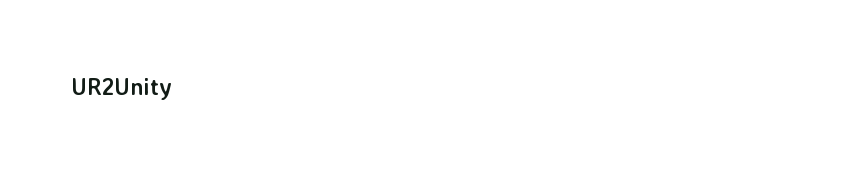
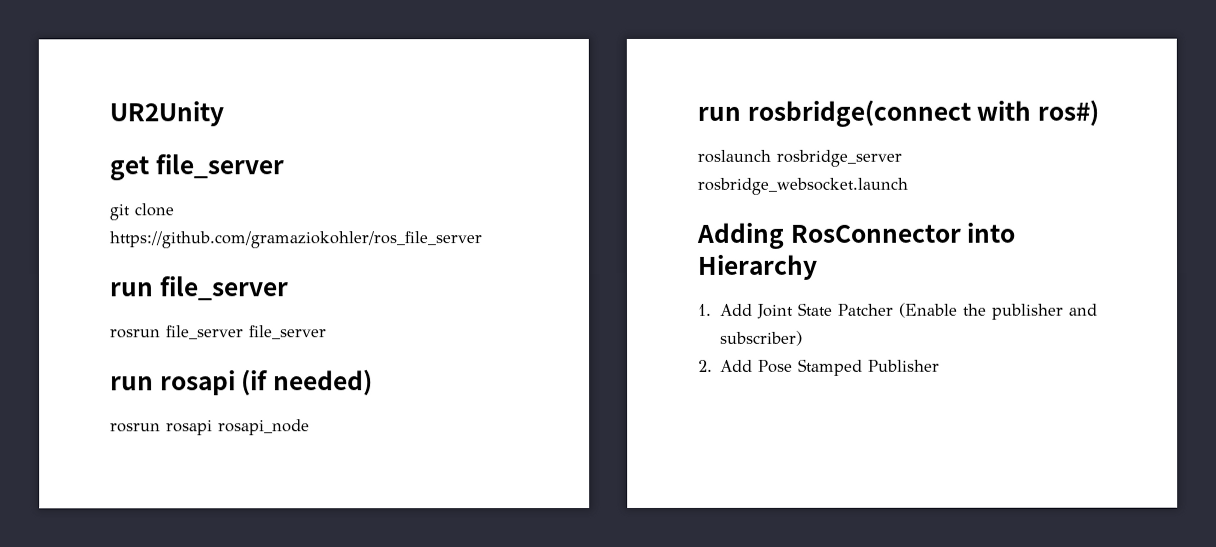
+ get file_server
+ git clone https://github.com/gramaziokohler/ros_file_server
+ run file_server
+ rosrun file_server file_server
+ run rosapi (if needed)
+ rosrun rosapi rosapi_node
+ run rosbridge(connect with ros#)
+ roslaunch rosbridge_server rosbridge_websocket.launch
+ Adding RosConnector into Hierarchy
+ 1. Add Joint State Patcher (Enable the publisher and subscriber)
+ 2. Add Pose Stamped Publisher

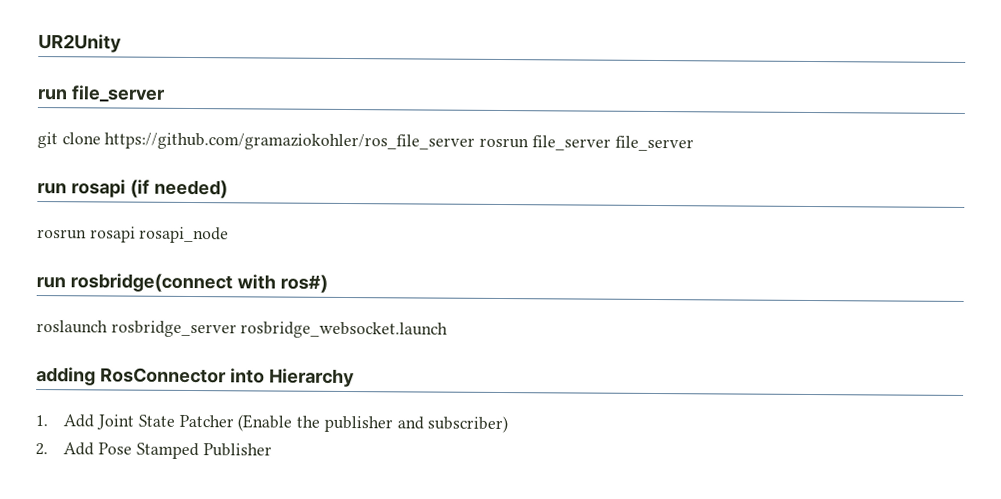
- get file_server
+ run file_server
- git clone https://github.com/gramaziokohler/ros_file_server
- run file_server
- rosrun file_server file_server
+ git clone https://github.com/gramaziokohler/ros_file_server rosrun file_server file_server
- Adding RosConnector into Hierarchy
+ adding RosConnector into Hierarchy

